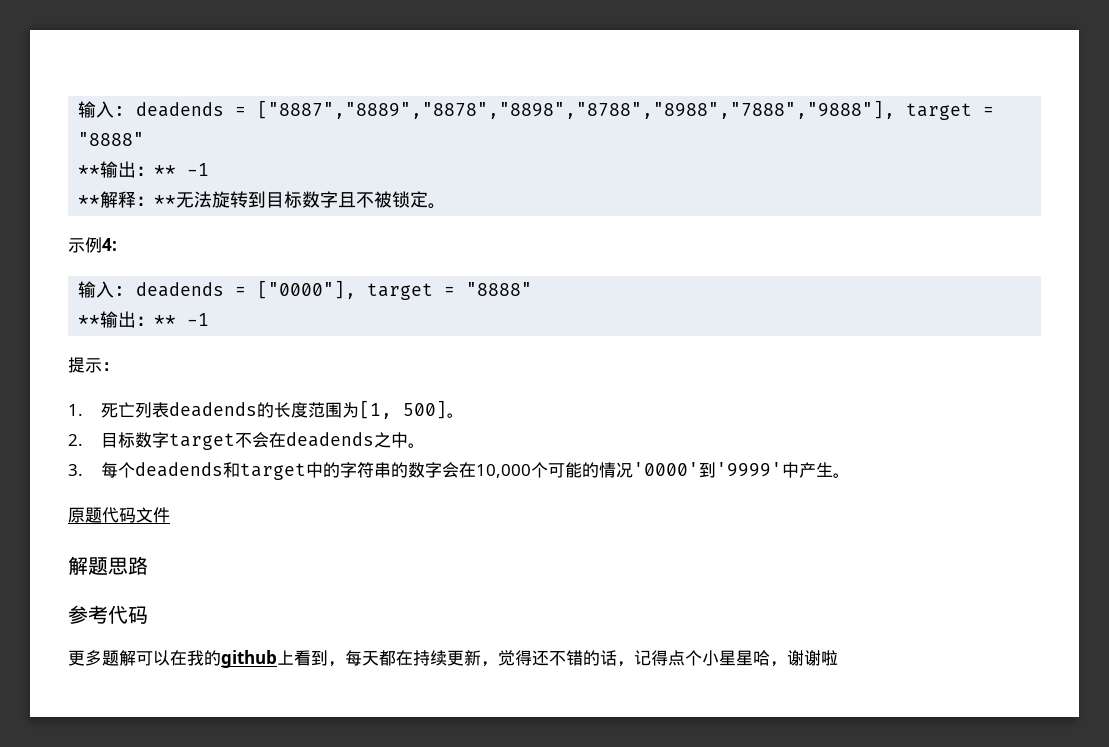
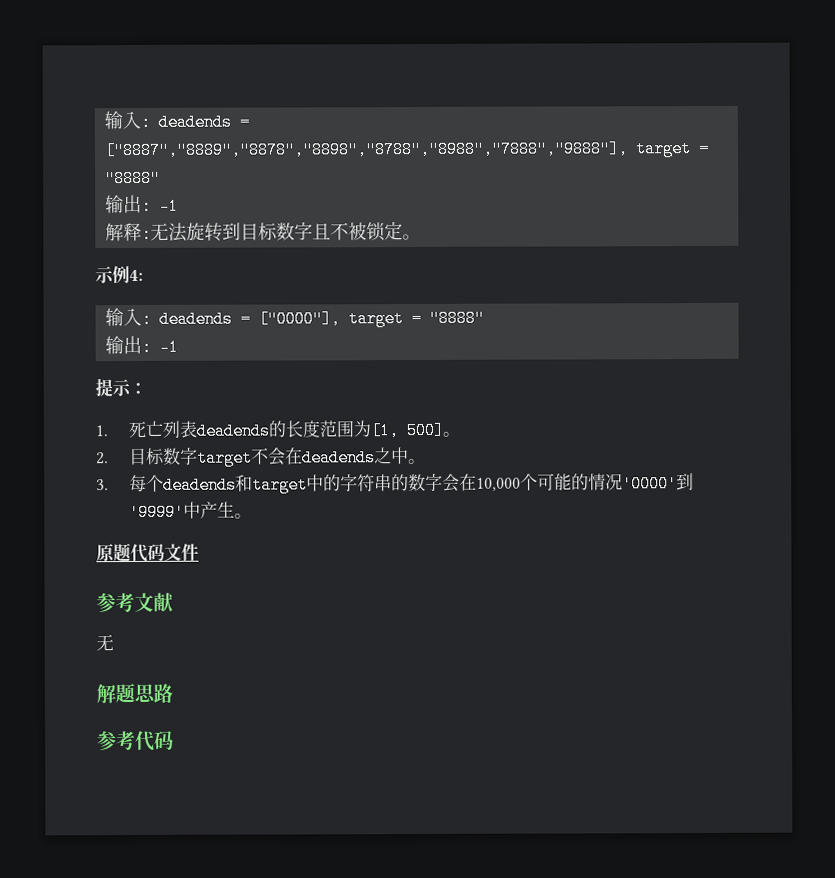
  输入: deadends = ["8887","8889","8878","8898","8788","8988","7888","9888"], target = "8888"
- **输出：** -1
- **解释：**无法旋转到目标数字且不被锁定。
+ 输出: -1
+ 解释:无法旋转到目标数字且不被锁定。
  输入: deadends = ["0000"], target = "8888"
- **输出：** -1
+ 输出: -1
+ 参考文献
+ 无
- 更多题解可以在我的github上看到，每天都在持续更新，觉得还不错的话，记得点个小星星哈，谢谢啦

